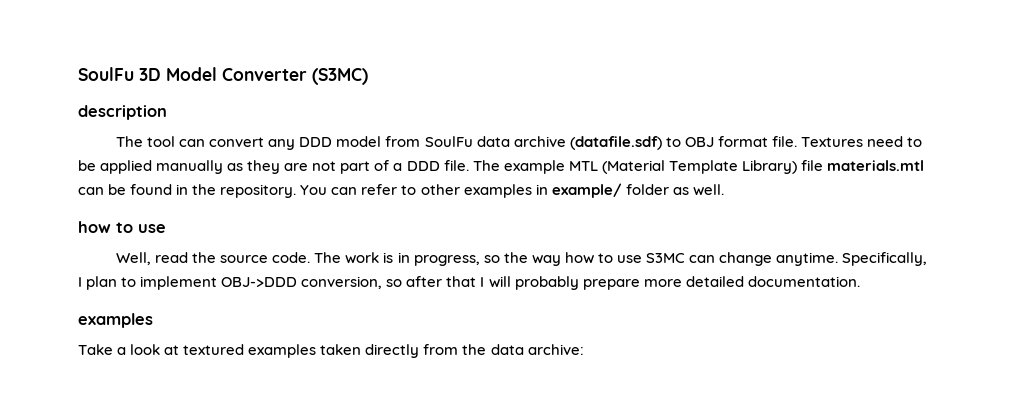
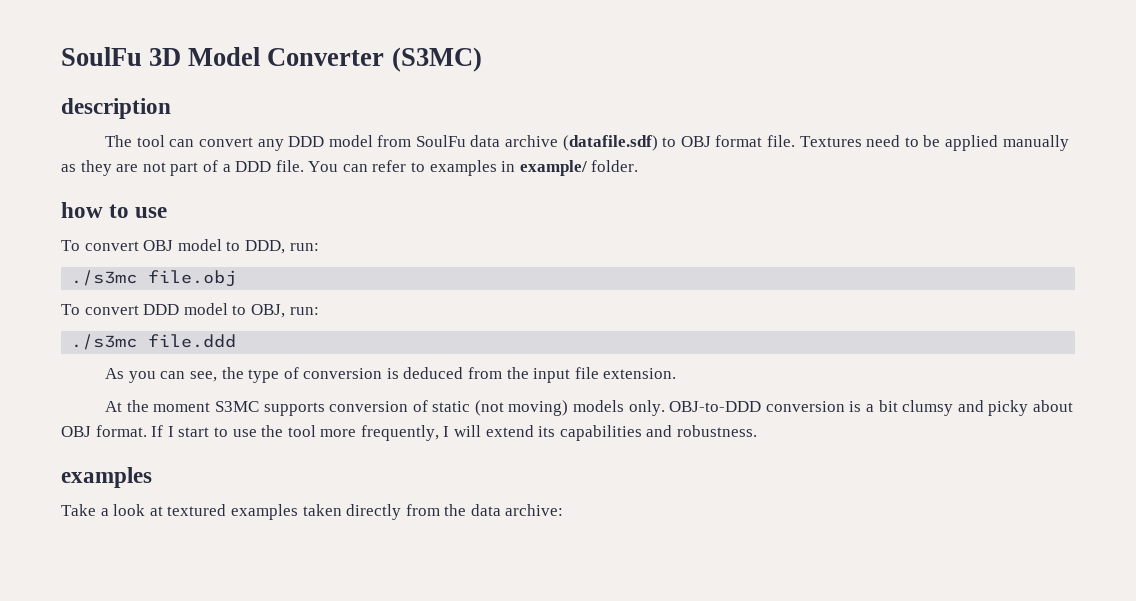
- The example MTL (Material Template Library) file materials.mtl can be found in the repository.
- You can refer to other examples in example/ folder as well.
+ You can refer to examples in example/ folder.
- Well, read the source code. The work is in progress, so the way how to use S3MC can change anytime. Specifically, I plan to implement OBJ->DDD conversion, so after that I will probably prepare more detailed documentation.
+ To convert OBJ model to DDD, run:
+ ./s3mc file.obj
+ To convert DDD model to OBJ, run:
+ ./s3mc file.ddd
+ As you can see, the type of conversion is deduced from the input file extension.
+ At the moment S3MC supports conversion of static (not moving) models only. OBJ-to-DDD conversion is a bit clumsy and picky about OBJ format. If I start to use the tool more frequently, I will extend its capabilities and robustness.

